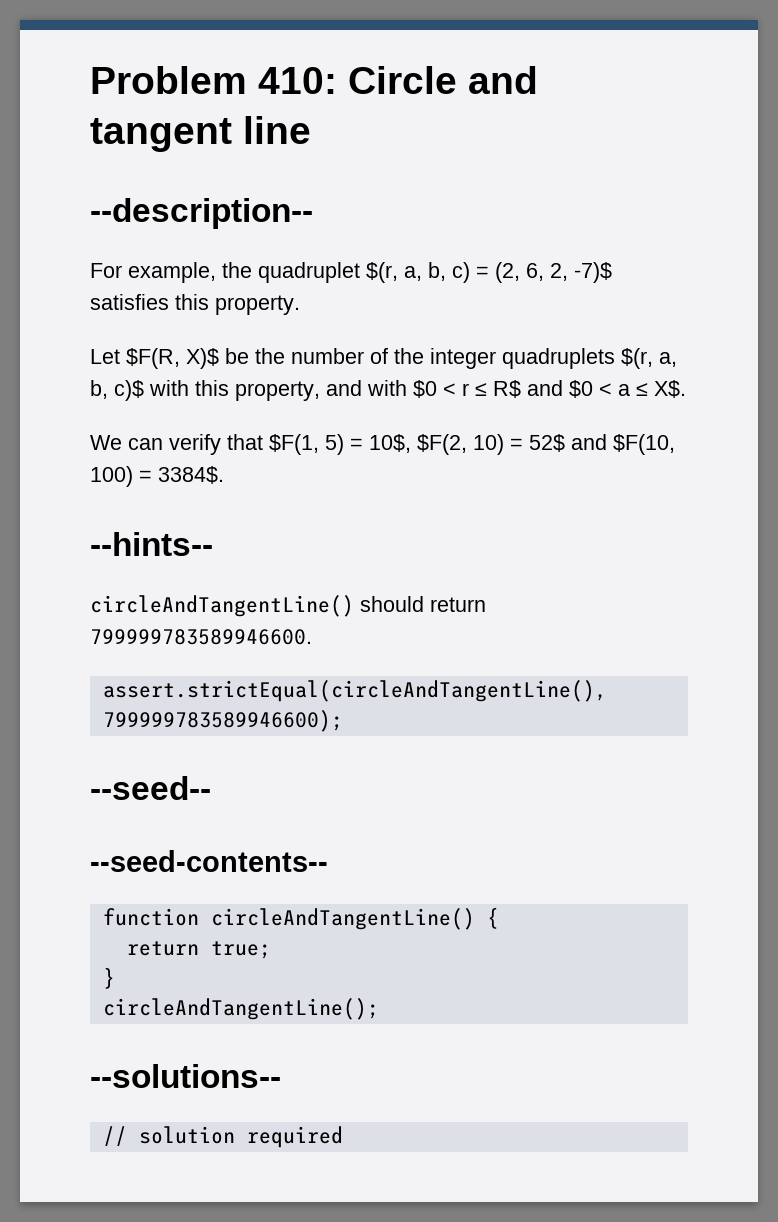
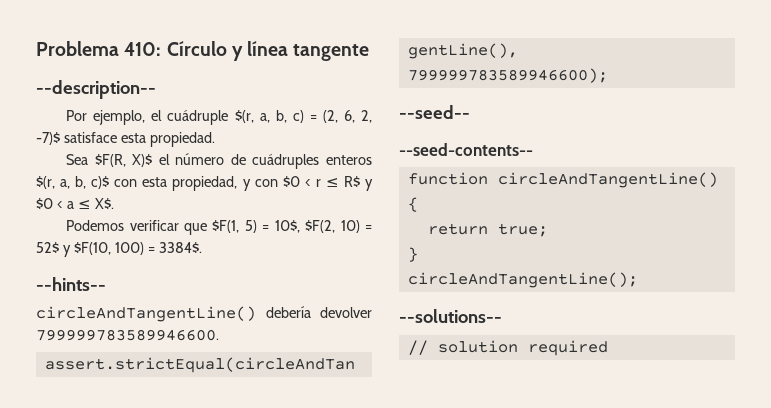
- Problem 410: Circle and tangent line
+ Problema 410: Círculo y línea tangente
  --description--
- For example, the quadruplet $(r, a, b, c) = (2, 6, 2, -7)$ satisfies this property.
- Let $F(R, X)$ be the number of the integer quadruplets $(r, a, b, c)$ with this property, and with $0 < r ≤ R$ and $0 < a ≤ X$.
+ Por ejemplo, el cuádruple $(r, a, b, c) = (2, 6, 2, -7)$ satisface esta propiedad.
+ Sea $F(R, X)$ el número de cuádruples enteros $(r, a, b, c)$ con esta propiedad, y con $0 < r ≤ R$ y $0 < a ≤ X$.
- We can verify that $F(1, 5) = 10$, $F(2, 10) = 52$ and $F(10, 100) = 3384$.
+ Podemos verificar que $F(1, 5) = 10$, $F(2, 10) = 52$ y $F(10, 100) = 3384$.
- circleAndTangentLine() should return 799999783589946600.
+ circleAndTangentLine() debería devolver 799999783589946600.

